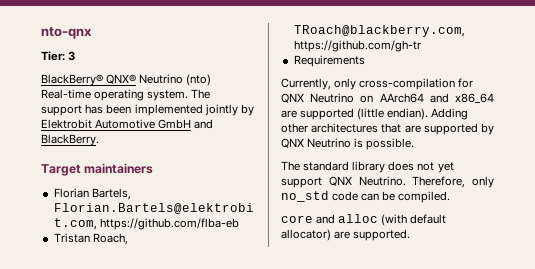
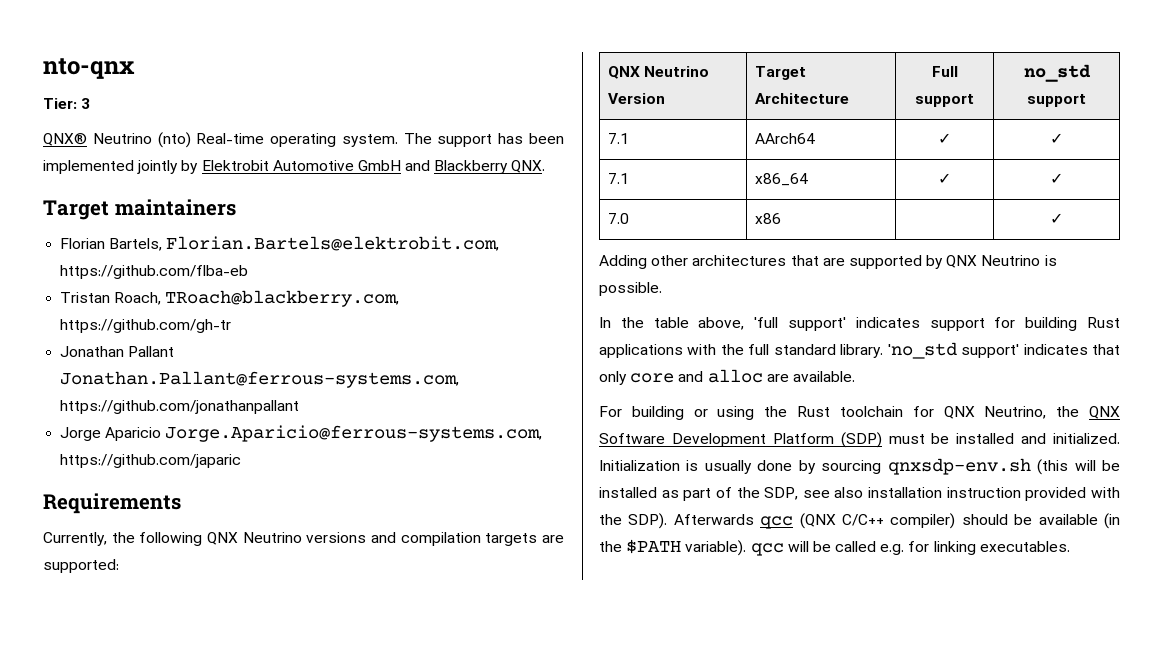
- BlackBerry® QNX® Neutrino (nto) Real-time operating system.
+ QNX® Neutrino (nto) Real-time operating system.
- The support has been implemented jointly by Elektrobit Automotive GmbH and BlackBerry.
+ The support has been implemented jointly by Elektrobit Automotive GmbH and Blackberry QNX.
+ Jonathan Pallant Jonathan.Pallant@ferrous-systems.com, https://github.com/jonathanpallant
+ Jorge Aparicio Jorge.Aparicio@ferrous-systems.com, https://github.com/japaric
  Requirements
- Currently, only cross-compilation for QNX Neutrino on AArch64 and x86_64 are supported (little endian). Adding other architectures that are supported by QNX Neutrino is possible.
+ Currently, the following QNX Neutrino versions and compilation targets are supported:
+ QNX Neutrino Version | Target Architecture | Full support | no_std support
+ 7.1 | AArch64 | ✓ | ✓
+ 7.1 | x86_64 | ✓ | ✓
+ 7.0 | x86 | | ✓
+ Adding other architectures that are supported by QNX Neutrino is possible.
- The standard library does not yet support QNX Neutrino. Therefore, only no_std code can be compiled.
- core and alloc (with default allocator) are supported.
+ In the table above, 'full support' indicates support for building Rust applications with the full standard library. 'no_std support' indicates that only core and alloc are available.
+ For building or using the Rust toolchain for QNX Neutrino, the QNX Software Development Platform (SDP) must be installed and initialized. Initialization is usually done by sourcing qnxsdp-env.sh (this will be installed as part of the SDP, see also installation instruction provided with the SDP). Afterwards qcc (QNX C/C++ compiler) should be available (in the $PATH variable). qcc will be called e.g. for linking executables.

